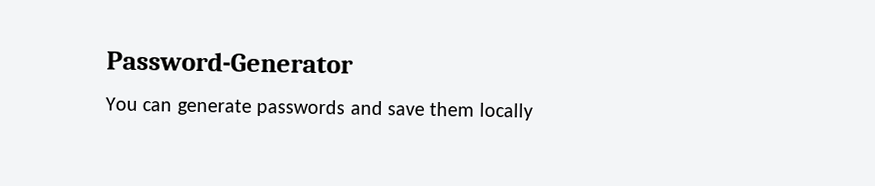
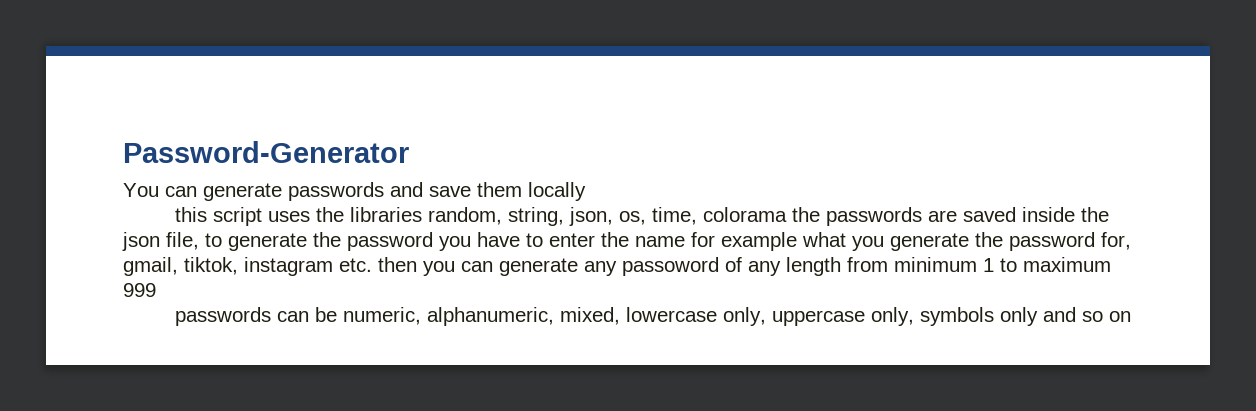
+ this script uses the libraries random, string, json, os, time, colorama the passwords are saved inside the json file, to generate the password you have to enter the name for example what you generate the password for, gmail, tiktok, instagram etc. then you can generate any passoword of any length from minimum 1 to maximum 999
+ passwords can be numeric, alphanumeric, mixed, lowercase only, uppercase only, symbols only and so on

